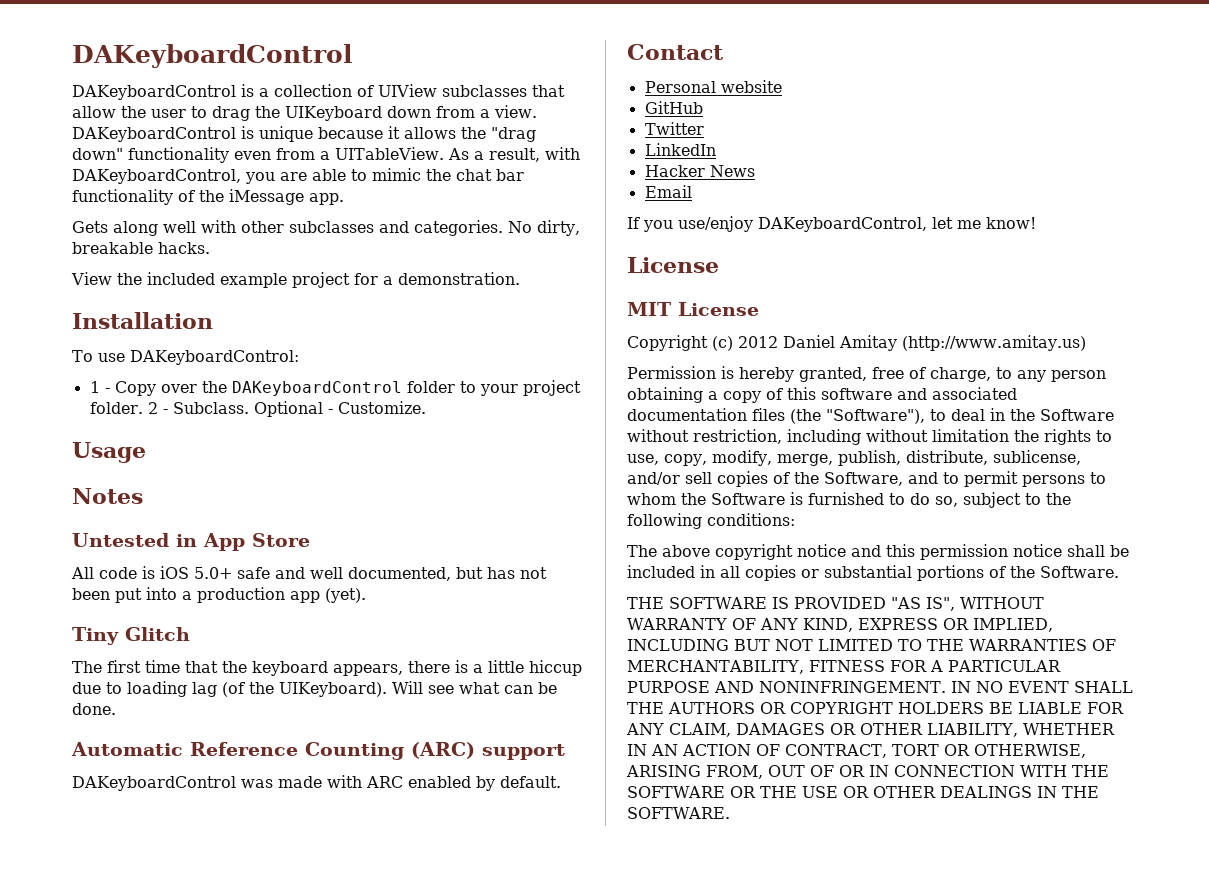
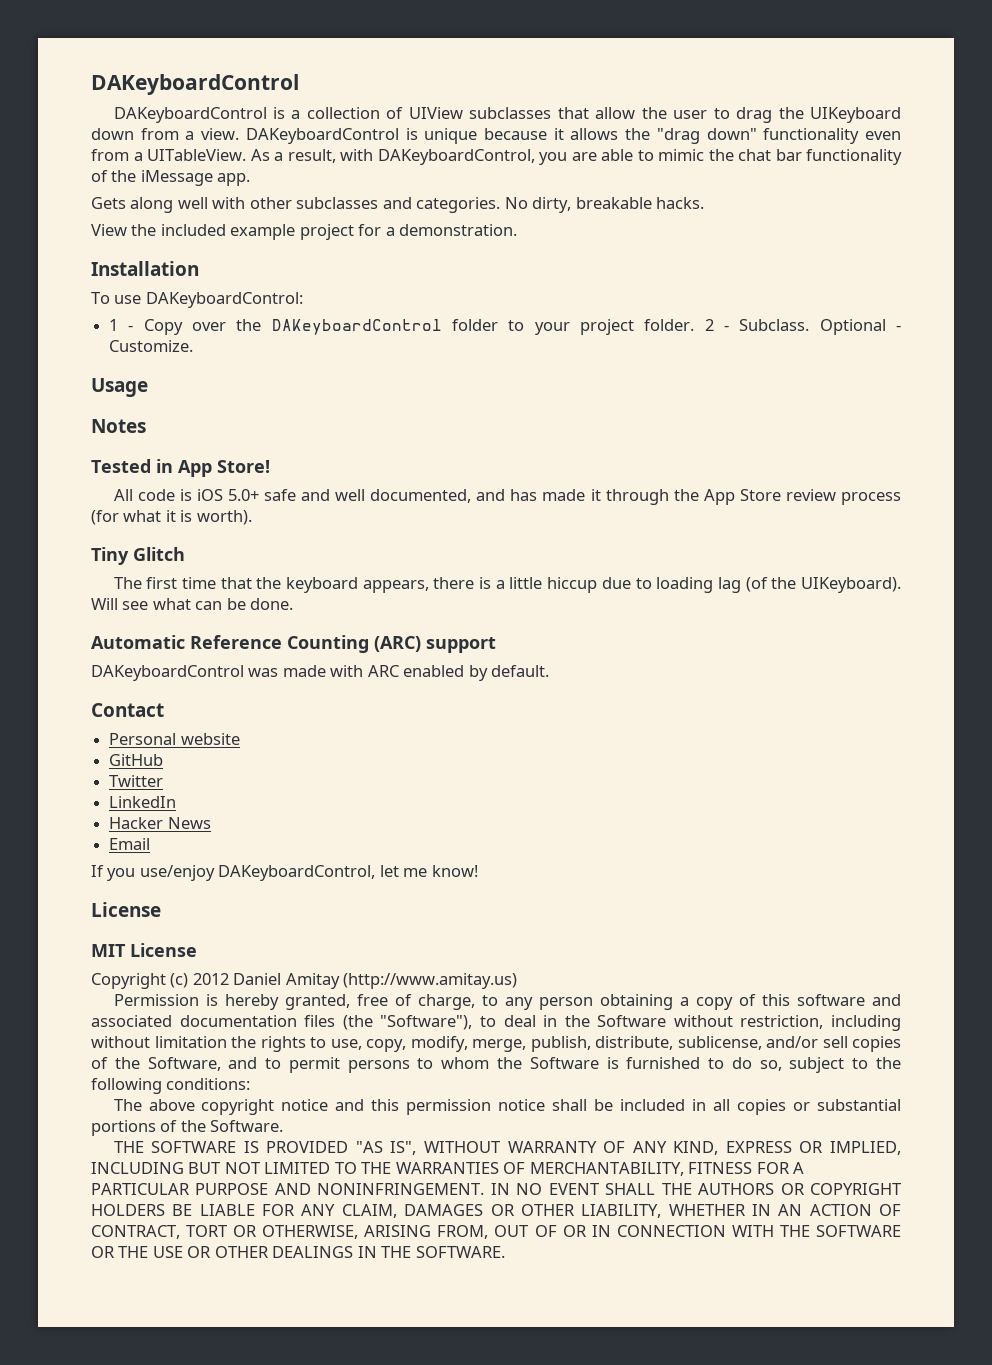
- Untested in App Store
+ Tested in App Store!
- All code is iOS 5.0+ safe and well documented, but has not been put into a production app (yet).
+ All code is iOS 5.0+ safe and well documented, and has made it through the App Store review process (for what it is worth).

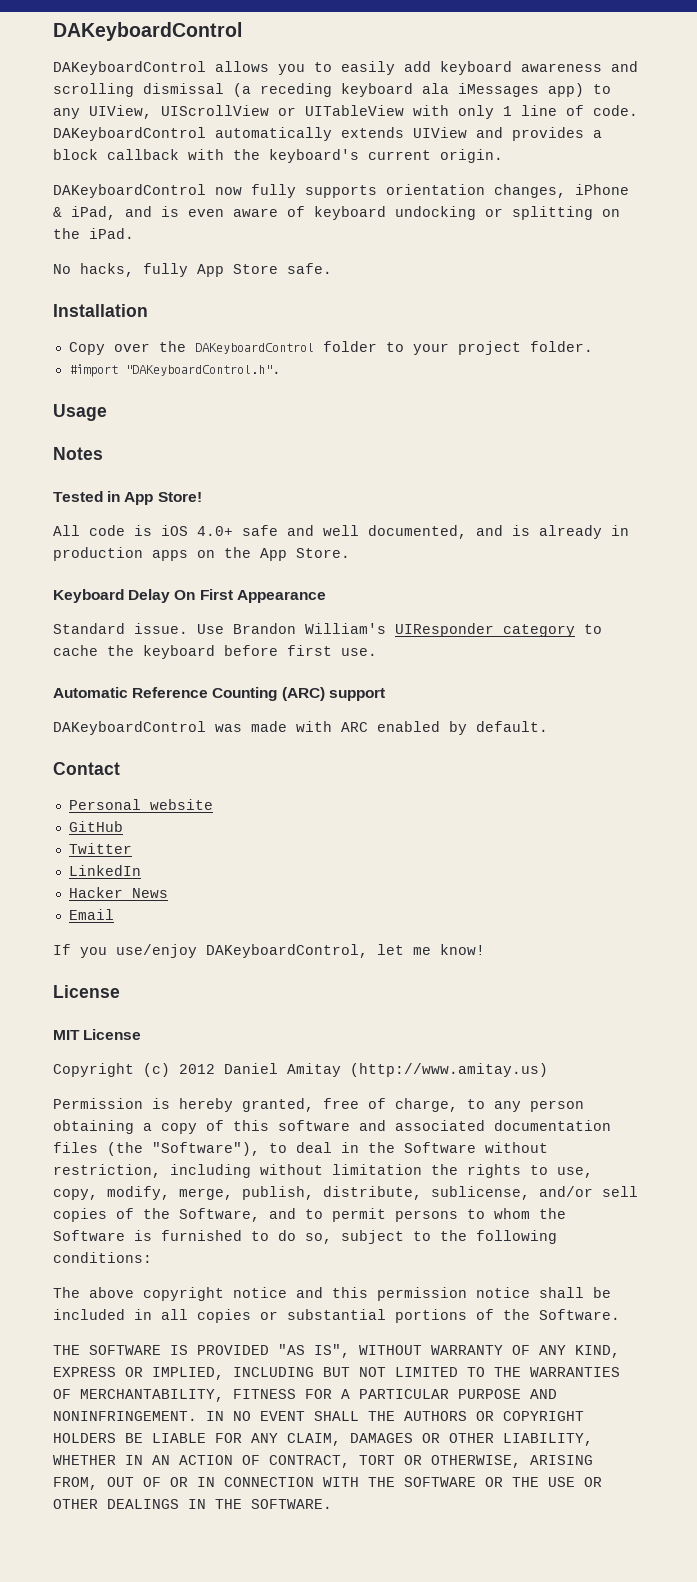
- DAKeyboardControl is a collection of UIView subclasses that allow the user to drag the UIKeyboard down from a view. DAKeyboardControl is unique because it allows the "drag down" functionality even from a UITableView. As a result, with DAKeyboardControl, you are able to mimic the chat bar functionality of the iMessage app.
- Gets along well with other subclasses and categories. No dirty, breakable hacks.
- View the included example project for a demonstration.
+ DAKeyboardControl allows you to easily add keyboard awareness and scrolling dismissal (a receding keyboard ala iMessages app) to any UIView, UIScrollView or UITableView with only 1 line of code. DAKeyboardControl automatically extends UIView and provides a block callback with the keyboard's current origin.
+ DAKeyboardControl now fully supports orientation changes, iPhone & iPad, and is even aware of keyboard undocking or splitting on the iPad.
+ No hacks, fully App Store safe.
  Installation
- To use DAKeyboardControl:
- 1 - Copy over the DAKeyboardControl folder to your project folder. 2 - Subclass. Optional - Customize.
+ Copy over the DAKeyboardControl folder to your project folder.
+ #import "DAKeyboardControl.h".
- All code is iOS 5.0+ safe and well documented, and has made it through the App Store review process (for what it is worth).
- Tiny Glitch
- The first time that the keyboard appears, there is a little hiccup due to loading lag (of the UIKeyboard). Will see what can be done.
+ All code is iOS 4.0+ safe and well documented, and is already in production apps on the App Store.
+ Keyboard Delay On First Appearance
+ Standard issue. Use Brandon William's UIResponder category to cache the keyboard before first use.

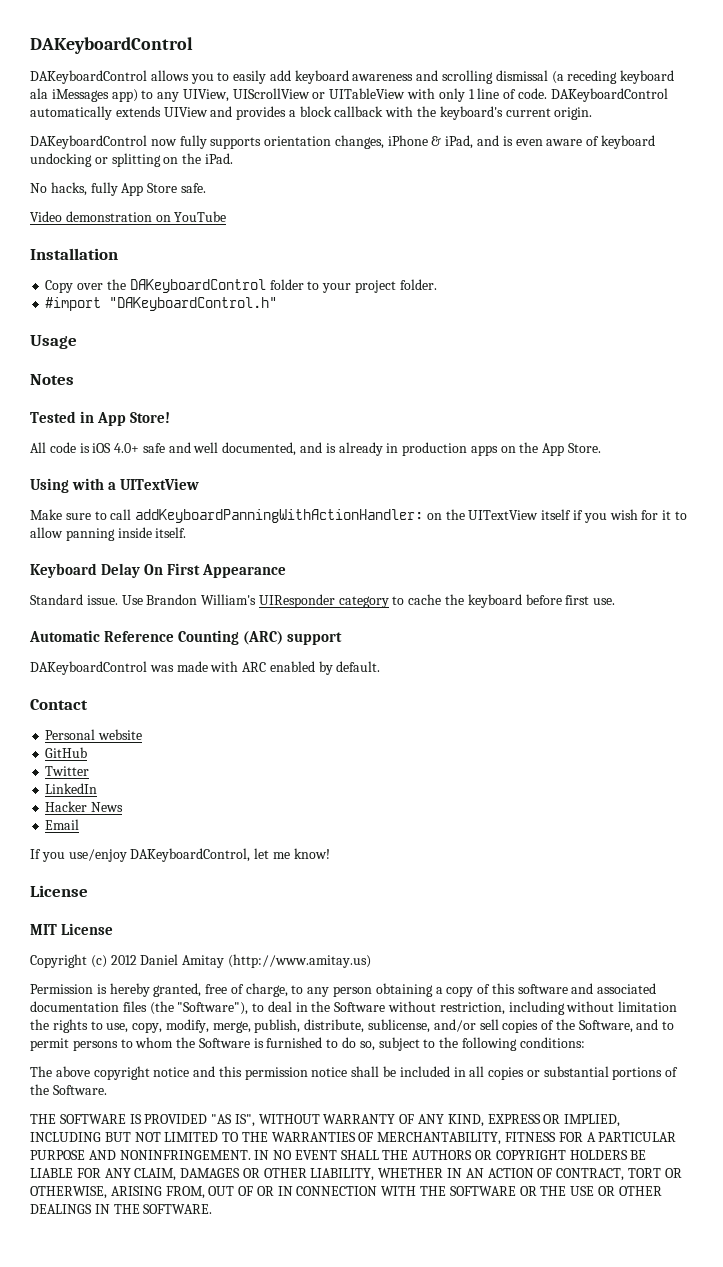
+ Video demonstration on YouTube
- #import "DAKeyboardControl.h".
+ #import "DAKeyboardControl.h"
+ Using with a UITextView
+ Make sure to call addKeyboardPanningWithActionHandler: on the UITextView itself if you wish for it to allow panning inside itself.

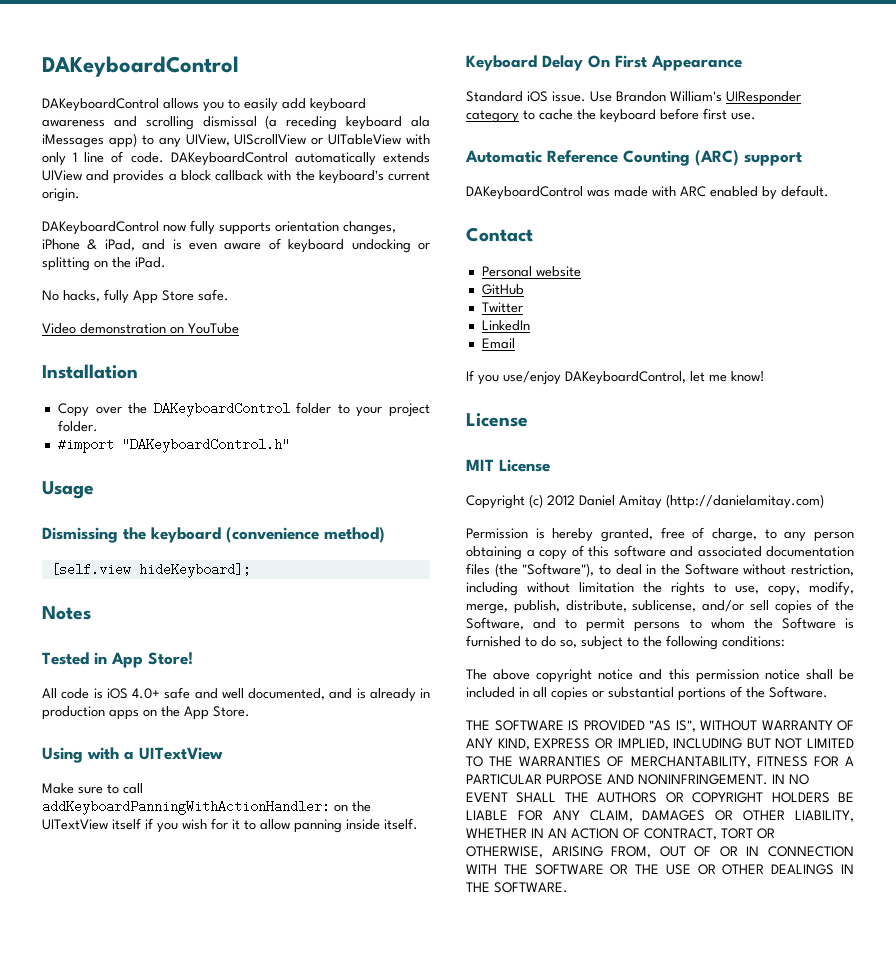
+ Dismissing the keyboard (convenience method)
+ [self.view hideKeyboard];
- Standard issue.
+ Standard iOS issue.
- Hacker News
- Copyright (c) 2012 Daniel Amitay (http://www.amitay.us)
+ Copyright (c) 2012 Daniel Amitay (http://danielamitay.com)

